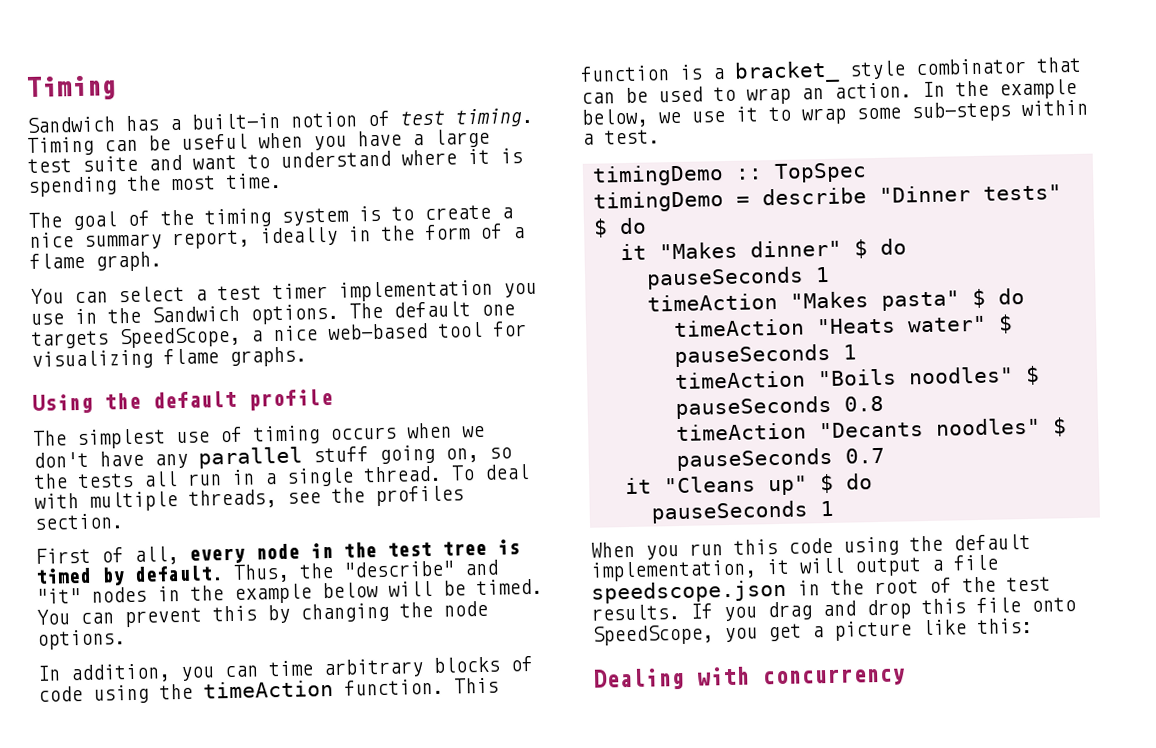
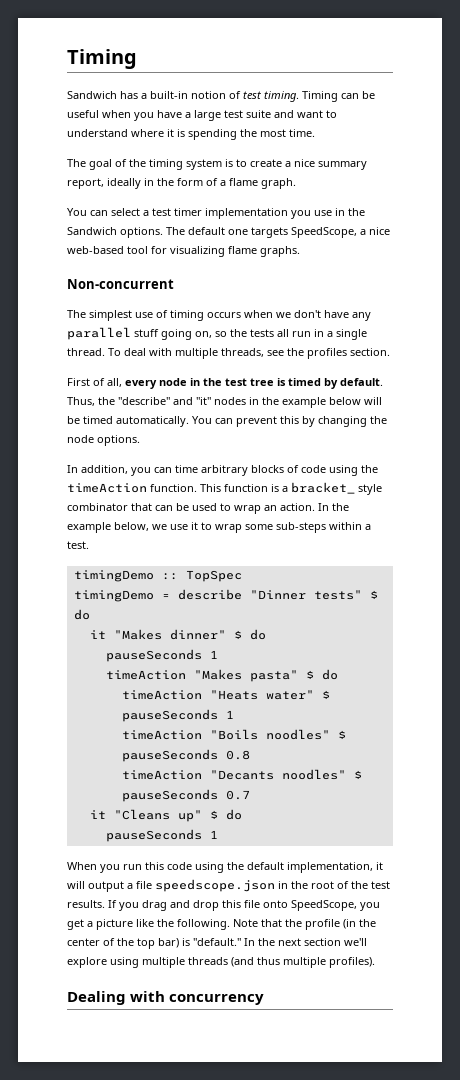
- Using the default profile
+ Non-concurrent
- Thus, the "describe" and "it" nodes in the example below will be timed.
+ Thus, the "describe" and "it" nodes in the example below will be timed automatically.
- If you drag and drop this file onto SpeedScope, you get a picture like this:
+ If you drag and drop this file onto SpeedScope, you get a picture like the following. Note that the profile (in the center of the top bar) is "default." In the next section we'll explore using multiple threads (and thus multiple profiles).

